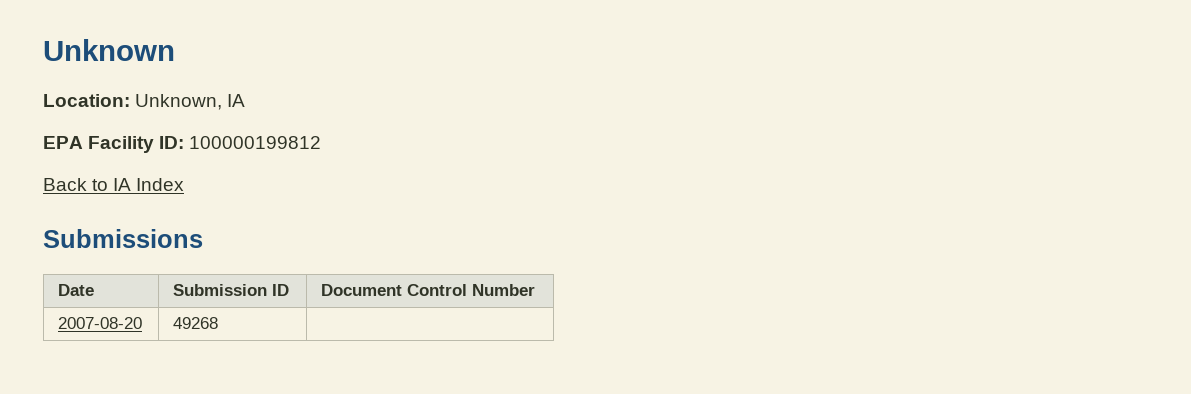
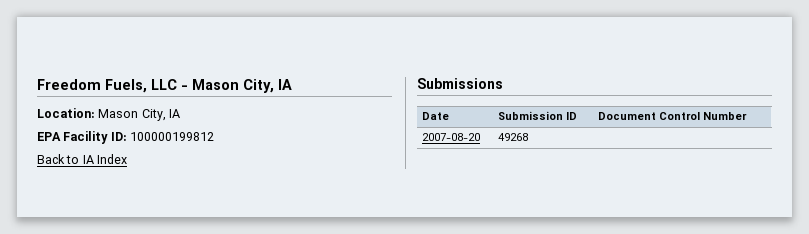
- Unknown
+ Freedom Fuels, LLC - Mason City, IA
- Location: Unknown, IA
+ Location: Mason City, IA

